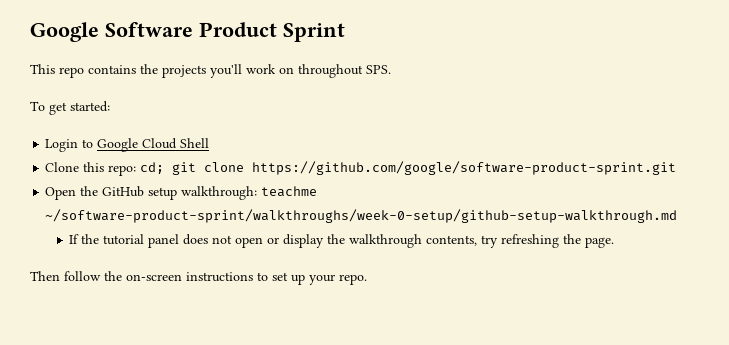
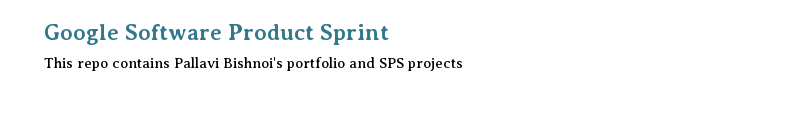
- This repo contains the projects you'll work on throughout SPS.
- To get started:
- Login to Google Cloud Shell
- Clone this repo: cd; git clone https://github.com/google/software-product-sprint.git
- Open the GitHub setup walkthrough: teachme ~/software-product-sprint/walkthroughs/week-0-setup/github-setup-walkthrough.md
- If the tutorial panel does not open or display the walkthrough contents, try refreshing the page.
- Then follow the on-screen instructions to set up your repo.
+ This repo contains Pallavi Bishnoi's portfolio and SPS projects

